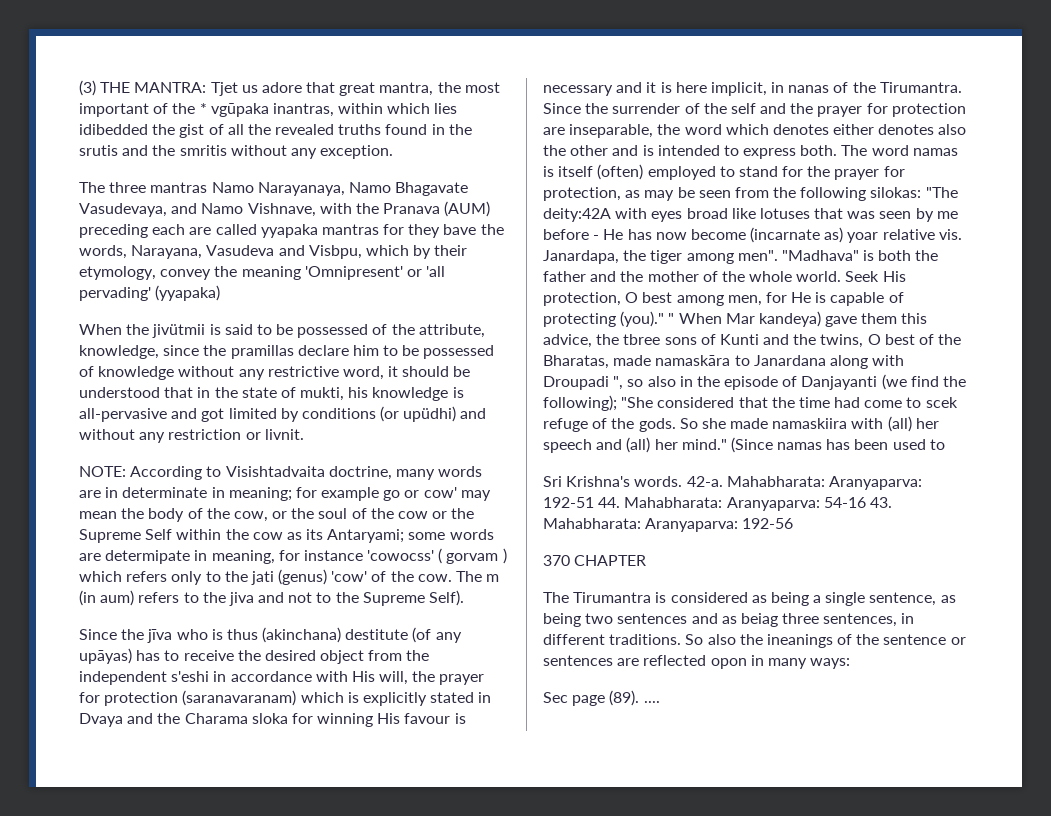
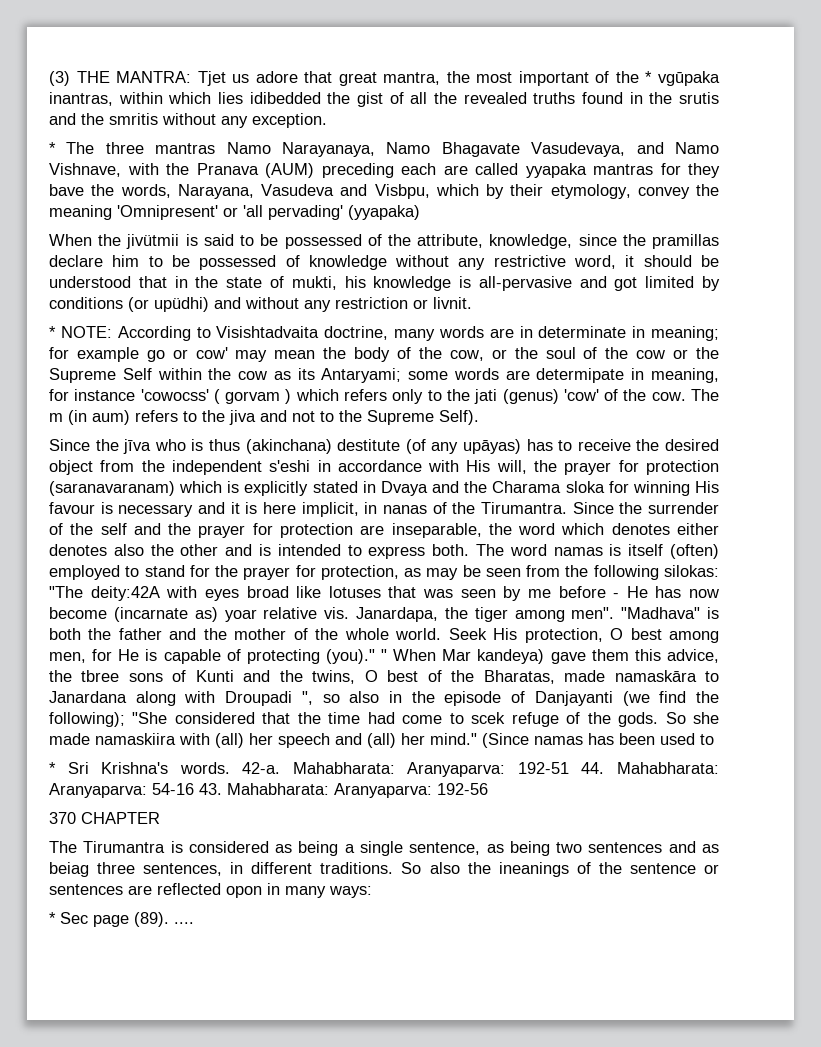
- The three mantras Namo Narayanaya, Namo Bhagavate Vasudevaya, and Namo Vishnave, with the Pranava (AUM) preceding each are called yyapaka mantras for they bave the words, Narayana, Vasudeva and Visbpu, which by their etymology, convey the meaning 'Omnipresent' or 'all pervading' (yyapaka)
+ * The three mantras Namo Narayanaya, Namo Bhagavate Vasudevaya, and Namo Vishnave, with the Pranava (AUM) preceding each are called yyapaka mantras for they bave the words, Narayana, Vasudeva and Visbpu, which by their etymology, convey the meaning 'Omnipresent' or 'all pervading' (yyapaka)
- NOTE:
+ * NOTE:
- Sri Krishna's words.
+ * Sri Krishna's words.
- Sec page (89). ....
+ * Sec page (89). ....

